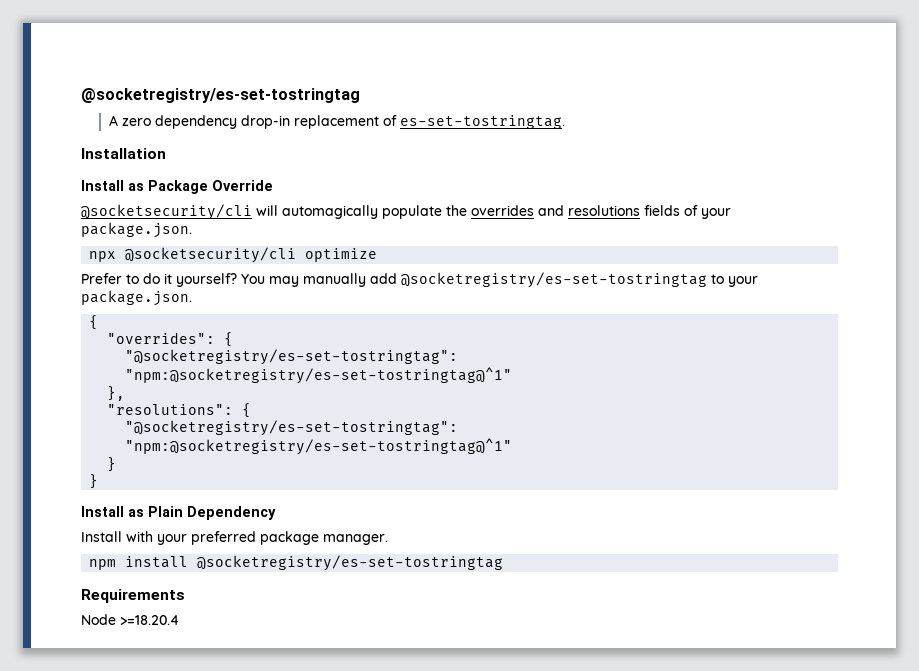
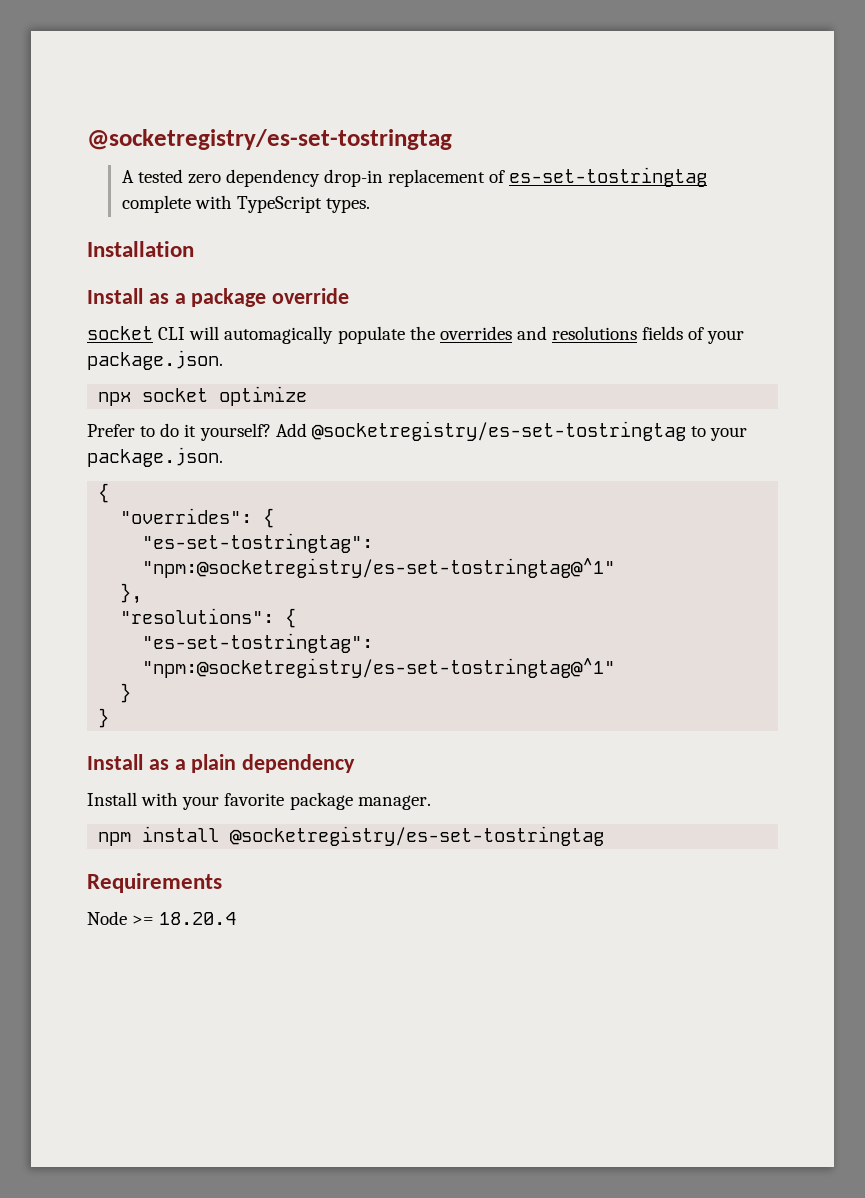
- A zero dependency drop-in replacement of es-set-tostringtag.
+ A tested zero dependency drop-in replacement of es-set-tostringtag complete with TypeScript types.
  Installation
- Install as Package Override
- @socketsecurity/cli will automagically populate the overrides and resolutions fields of your package.json.
+ Install as a package override
+ socket CLI will automagically populate the overrides and resolutions fields of your package.json.
- npx @socketsecurity/cli optimize
+ npx socket optimize
- You may manually add @socketregistry/es-set-tostringtag to your package.json.
+ Add @socketregistry/es-set-tostringtag to your package.json.
  "overrides": {
- "@socketregistry/es-set-tostringtag": "npm:@socketregistry/es-set-tostringtag@^1"
+ "es-set-tostringtag": "npm:@socketregistry/es-set-tostringtag@^1"
  "resolutions": {
- "@socketregistry/es-set-tostringtag": "npm:@socketregistry/es-set-tostringtag@^1"
+ "es-set-tostringtag": "npm:@socketregistry/es-set-tostringtag@^1"
- Install as Plain Dependency
+ Install as a plain dependency
- Install with your preferred package manager.
+ Install with your favorite package manager.
- Node >=18.20.4
+ Node >= 18.20.4

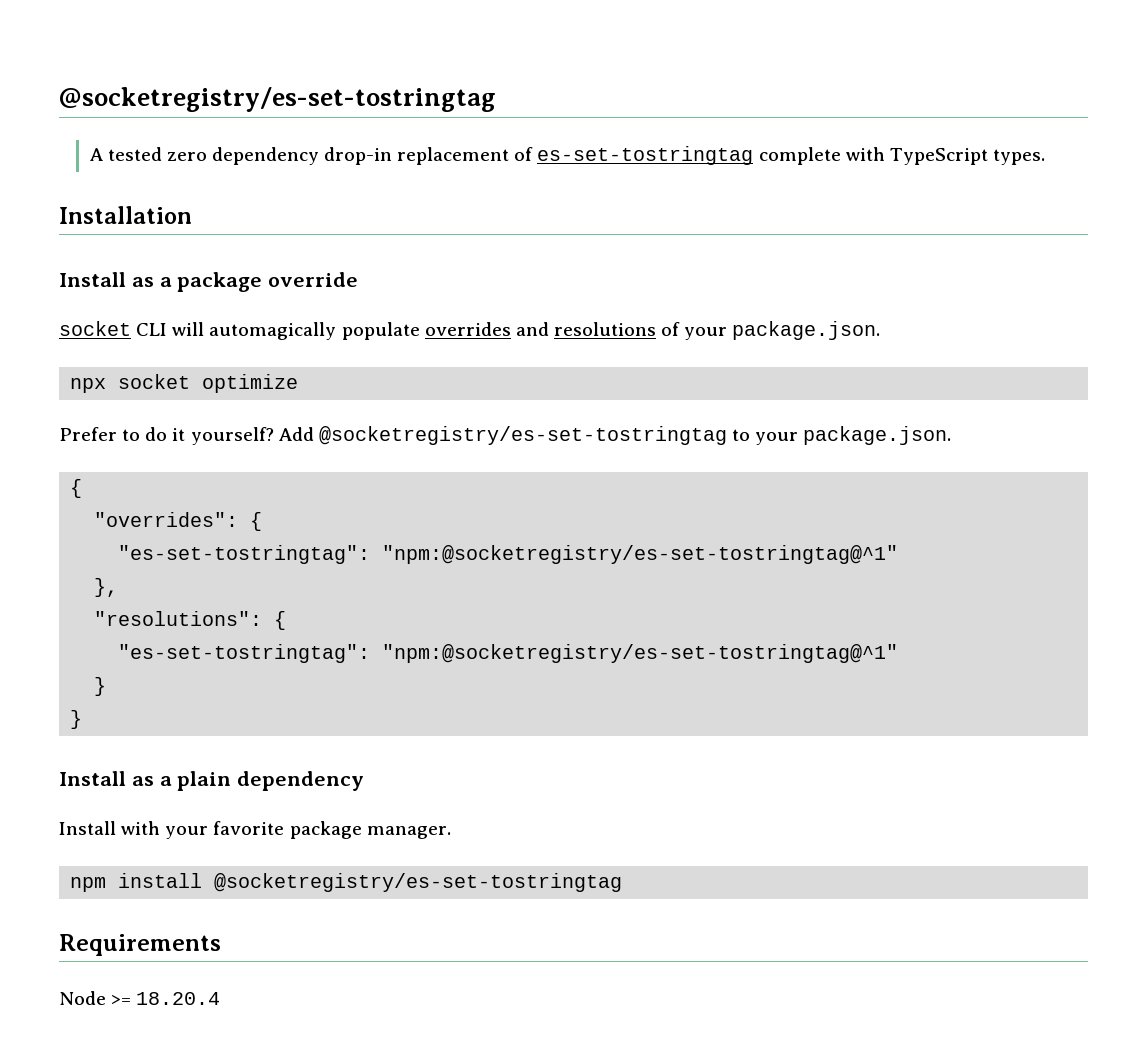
- socket CLI will automagically populate the overrides and resolutions fields of your package.json.
+ socket CLI will automagically populate overrides and resolutions of your package.json.

